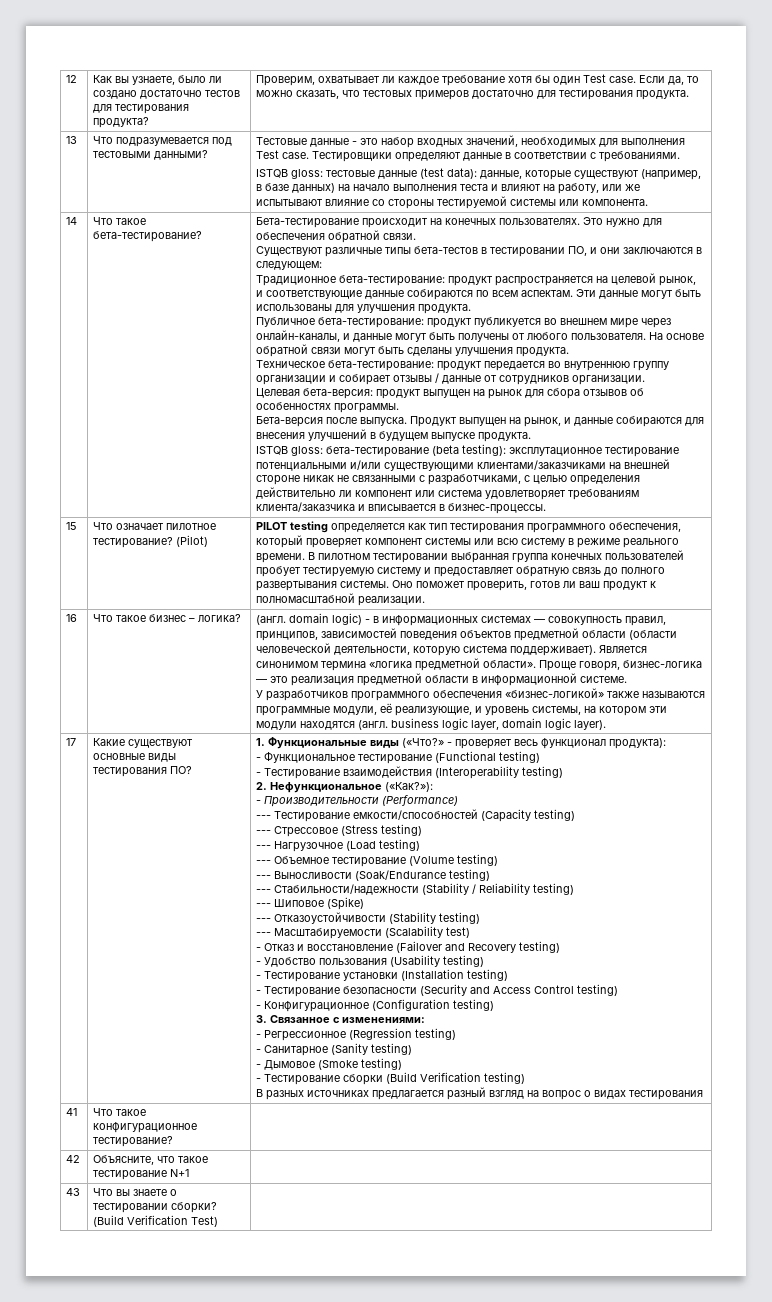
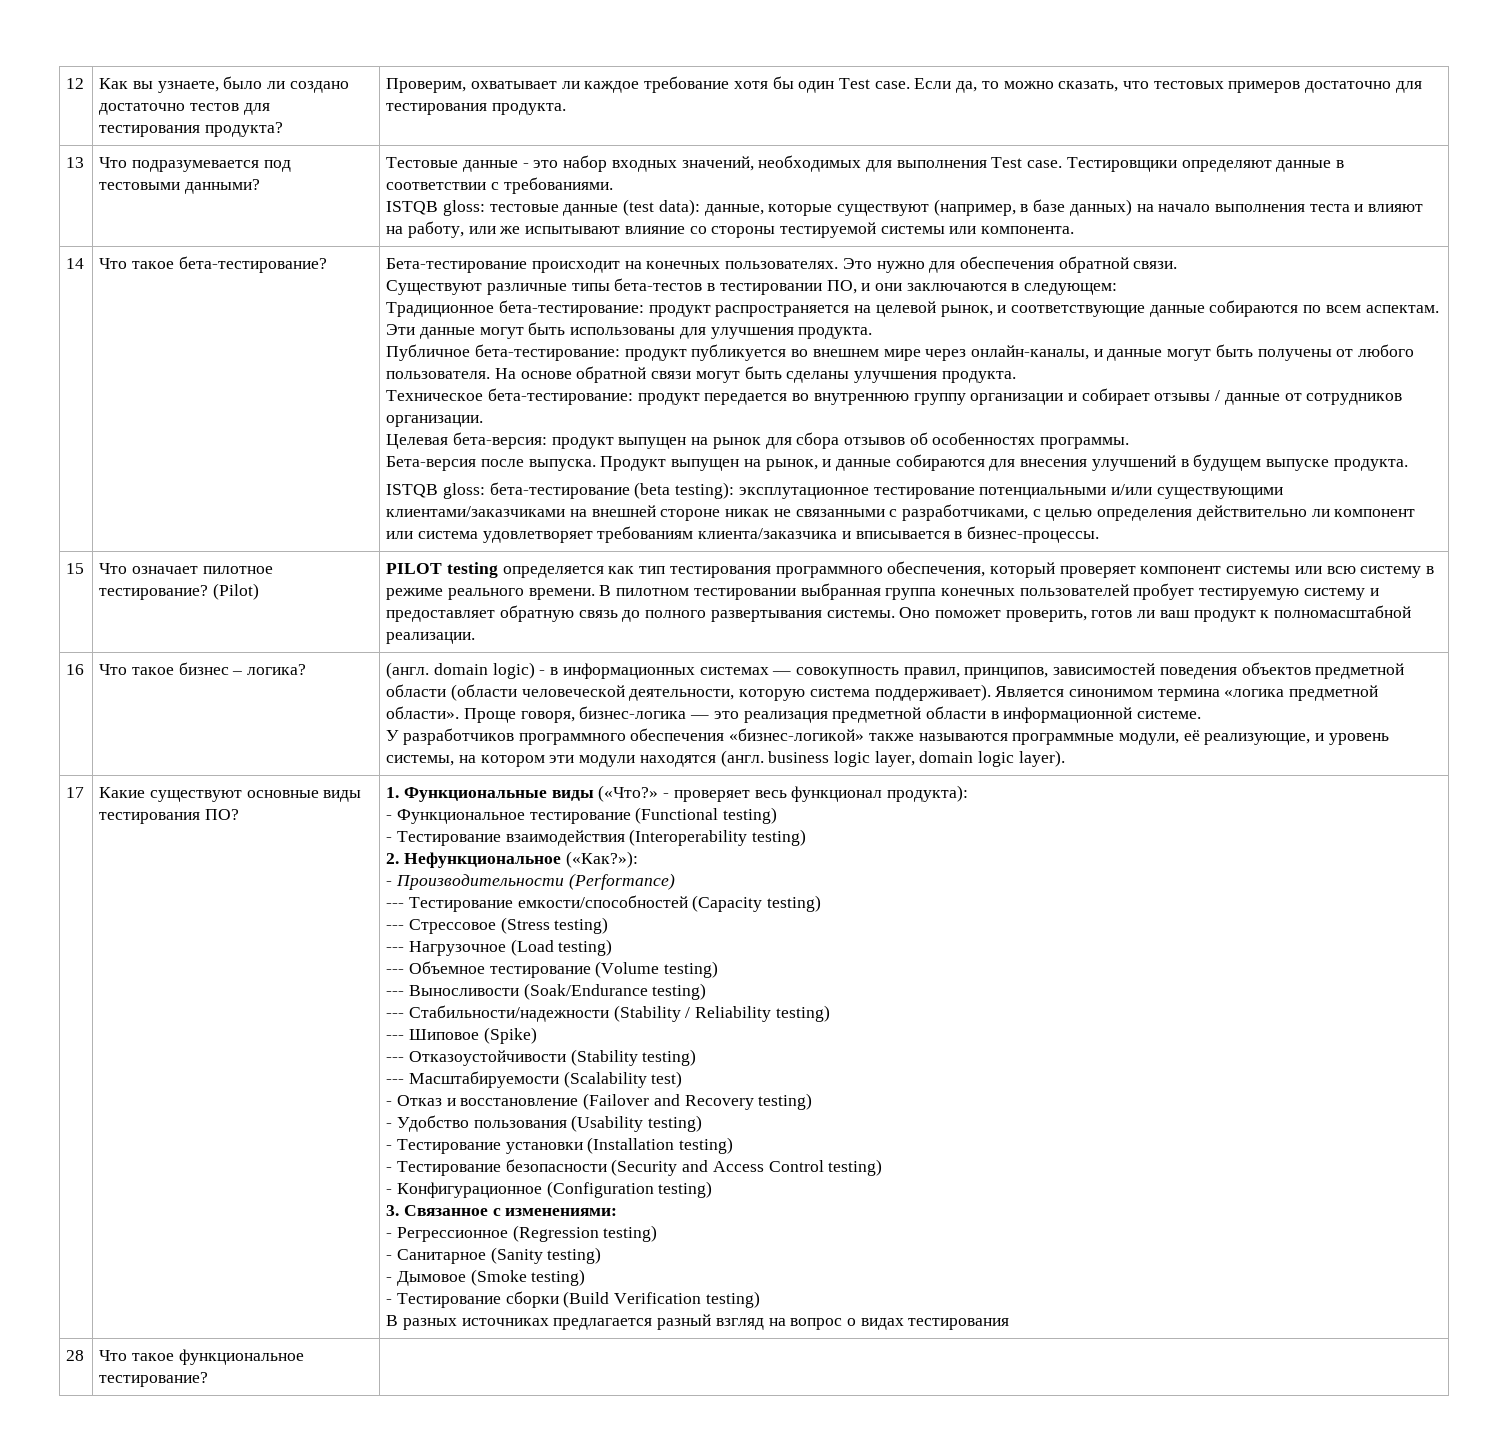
- 41 | Что такое конфигурационное тестирование? |
+ 28 | Что такое функциональное тестирование? |
- 42 | Объясните, что такое тестирование N+1 |
- 43 | Что вы знаете о тестировании сборки? (Build Verification Test) |

